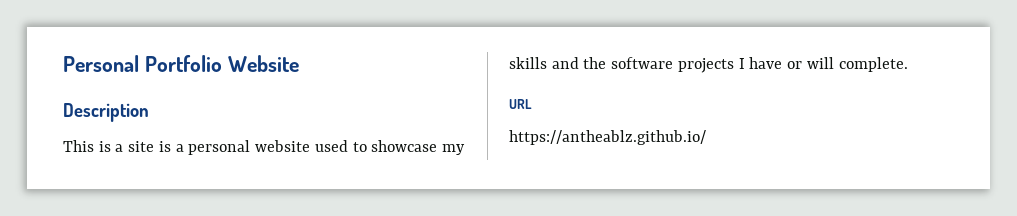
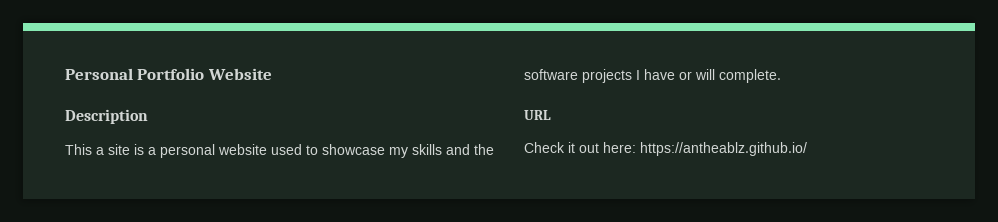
- This is a site is a personal website used to showcase my skills and the software projects I have or will complete.
+ This a site is a personal website used to showcase my skills and the software projects I have or will complete.
- https://antheablz.github.io/
+ Check it out here: https://antheablz.github.io/

